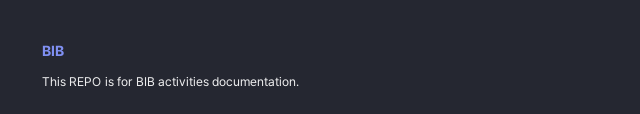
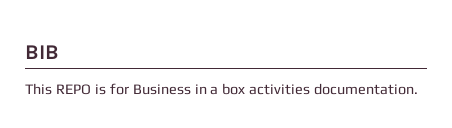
- This REPO is for BIB activities documentation.
+ This REPO is for Business in a box activities documentation.

